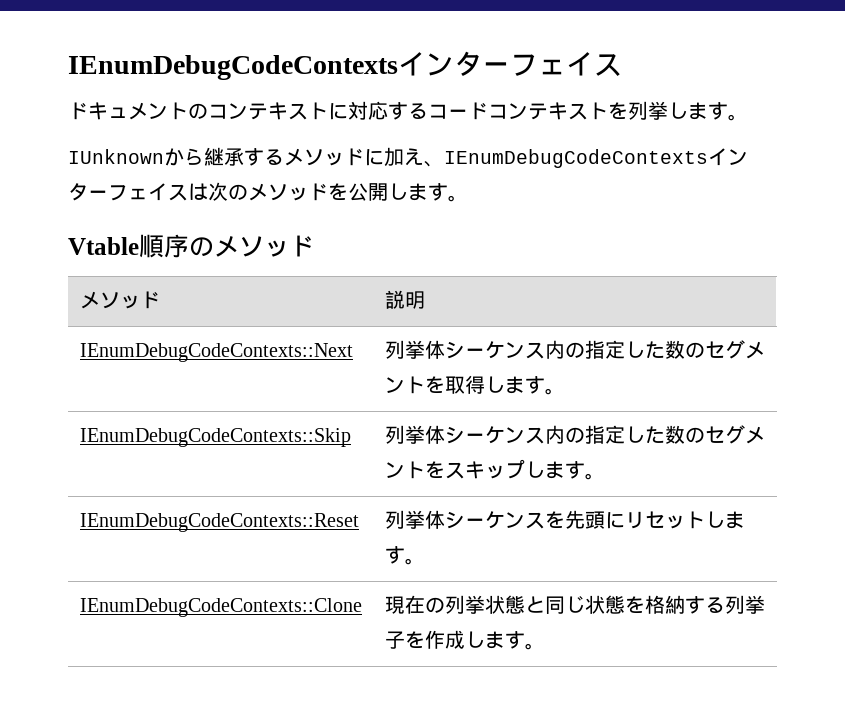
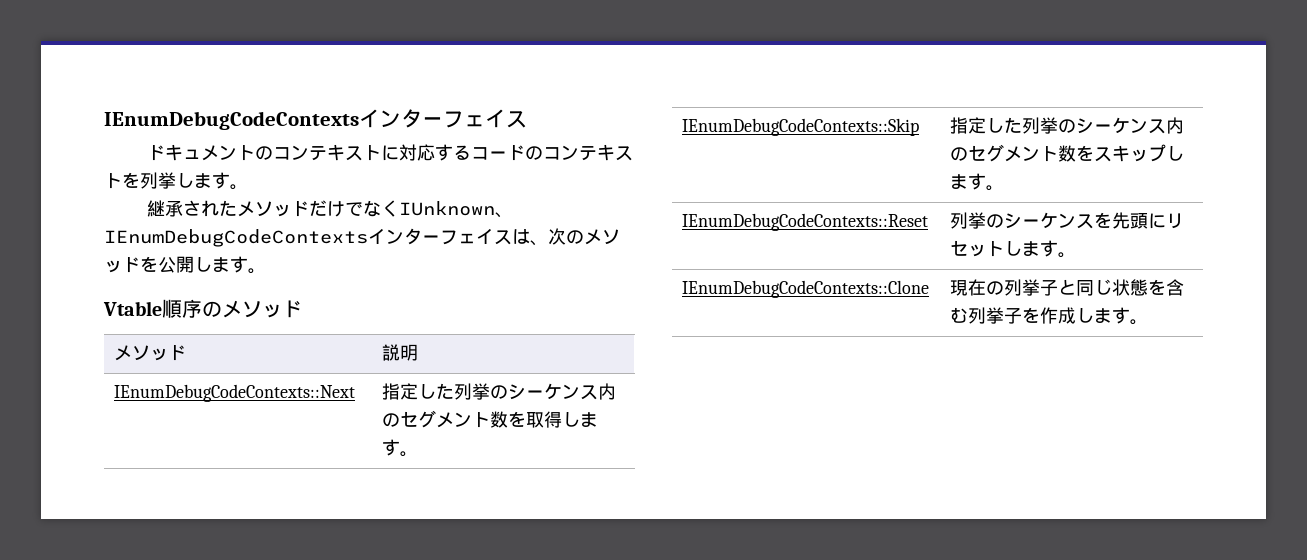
- ドキュメントのコンテキストに対応するコードコンテキストを列挙します。
+ ドキュメントのコンテキストに対応するコードのコンテキストを列挙します。
- IUnknownから継承するメソッドに加え、IEnumDebugCodeContextsインターフェイスは次のメソッドを公開します。
+ 継承されたメソッドだけでなくIUnknown、IEnumDebugCodeContextsインターフェイスは、次のメソッドを公開します。
- IEnumDebugCodeContexts::Next | 列挙体シーケンス内の指定した数のセグメントを取得します。
+ IEnumDebugCodeContexts::Next | 指定した列挙のシーケンス内のセグメント数を取得します。
- IEnumDebugCodeContexts::Skip | 列挙体シーケンス内の指定した数のセグメントをスキップします。
+ IEnumDebugCodeContexts::Skip | 指定した列挙のシーケンス内のセグメント数をスキップします。
- IEnumDebugCodeContexts::Reset | 列挙体シーケンスを先頭にリセットします。
+ IEnumDebugCodeContexts::Reset | 列挙のシーケンスを先頭にリセットします。
- IEnumDebugCodeContexts::Clone | 現在の列挙状態と同じ状態を格納する列挙子を作成します。
+ IEnumDebugCodeContexts::Clone | 現在の列挙子と同じ状態を含む列挙子を作成します。

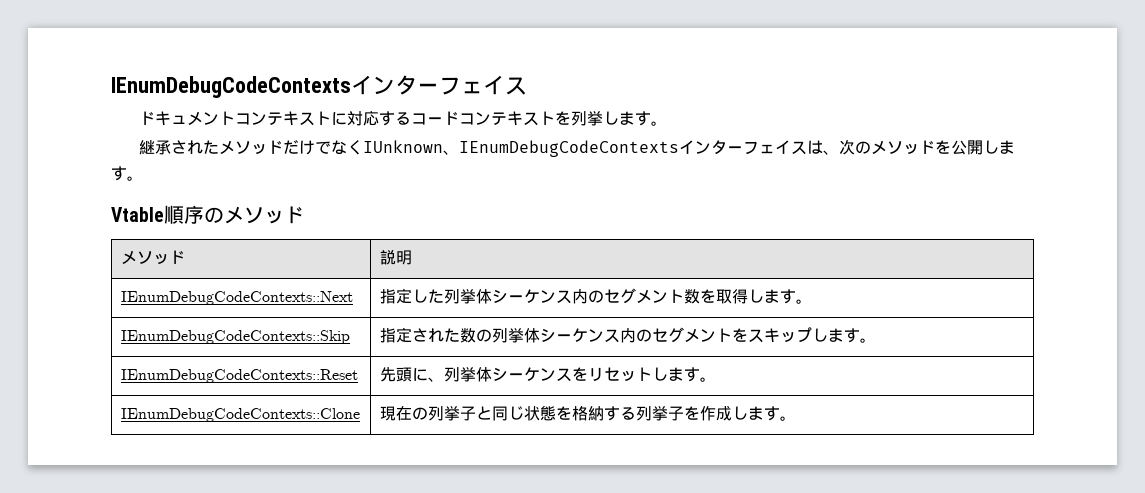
- ドキュメントのコンテキストに対応するコードのコンテキストを列挙します。
+ ドキュメントコンテキストに対応するコードコンテキストを列挙します。
- IEnumDebugCodeContexts::Next | 指定した列挙のシーケンス内のセグメント数を取得します。
+ IEnumDebugCodeContexts::Next | 指定した列挙体シーケンス内のセグメント数を取得します。
- IEnumDebugCodeContexts::Skip | 指定した列挙のシーケンス内のセグメント数をスキップします。
+ IEnumDebugCodeContexts::Skip | 指定された数の列挙体シーケンス内のセグメントをスキップします。
- IEnumDebugCodeContexts::Reset | 列挙のシーケンスを先頭にリセットします。
+ IEnumDebugCodeContexts::Reset | 先頭に、列挙体シーケンスをリセットします。
- IEnumDebugCodeContexts::Clone | 現在の列挙子と同じ状態を含む列挙子を作成します。
+ IEnumDebugCodeContexts::Clone | 現在の列挙子と同じ状態を格納する列挙子を作成します。

